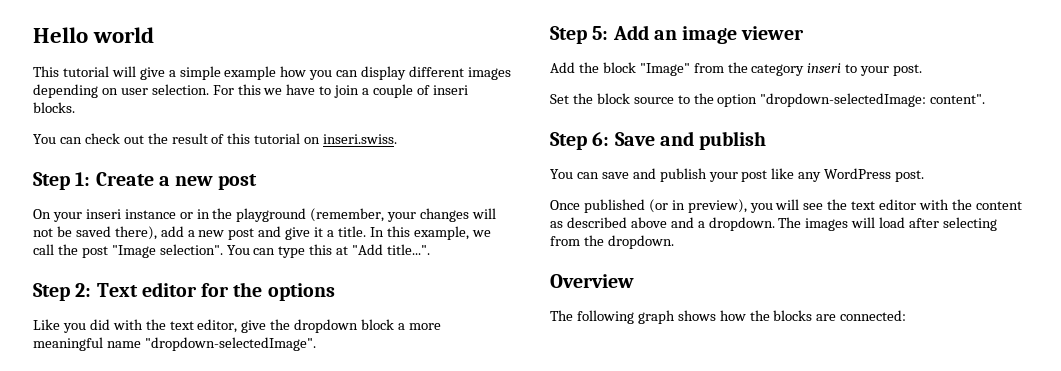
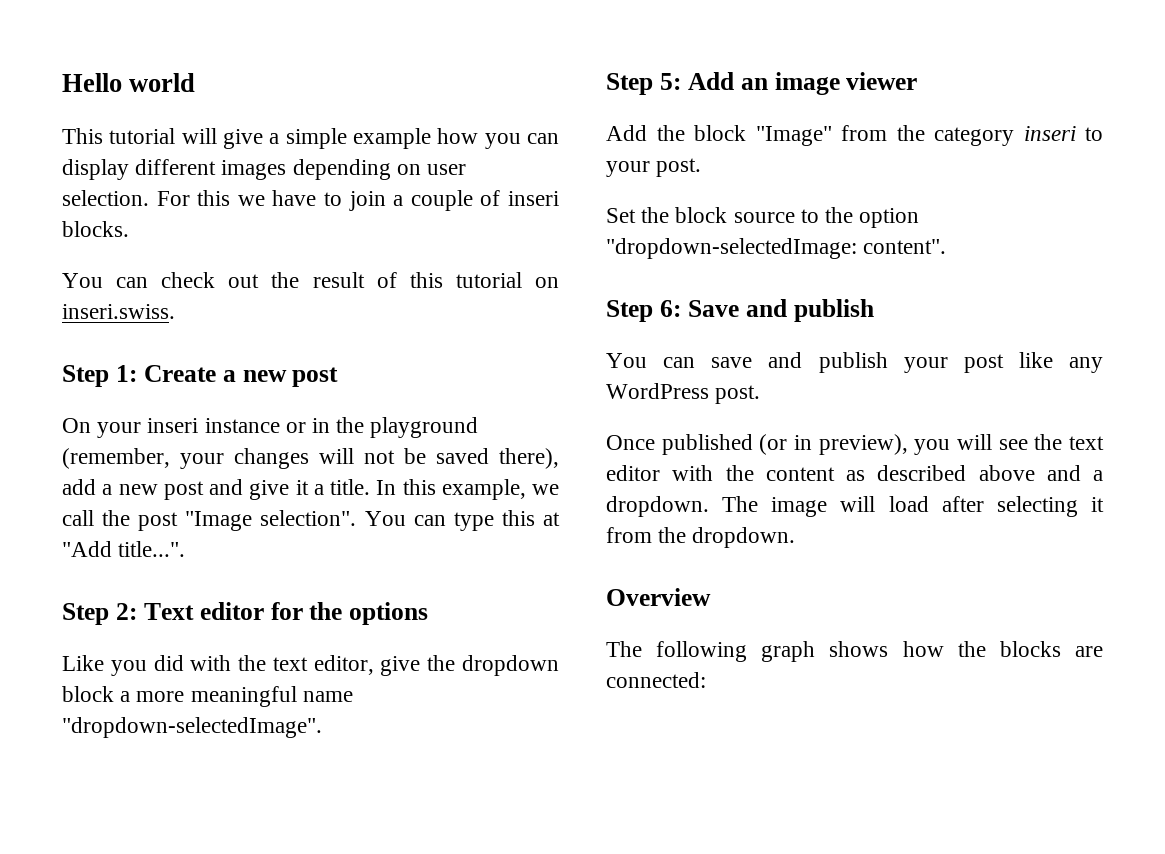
- The images will load after selecting from the dropdown.
+ The image will load after selecting it from the dropdown.

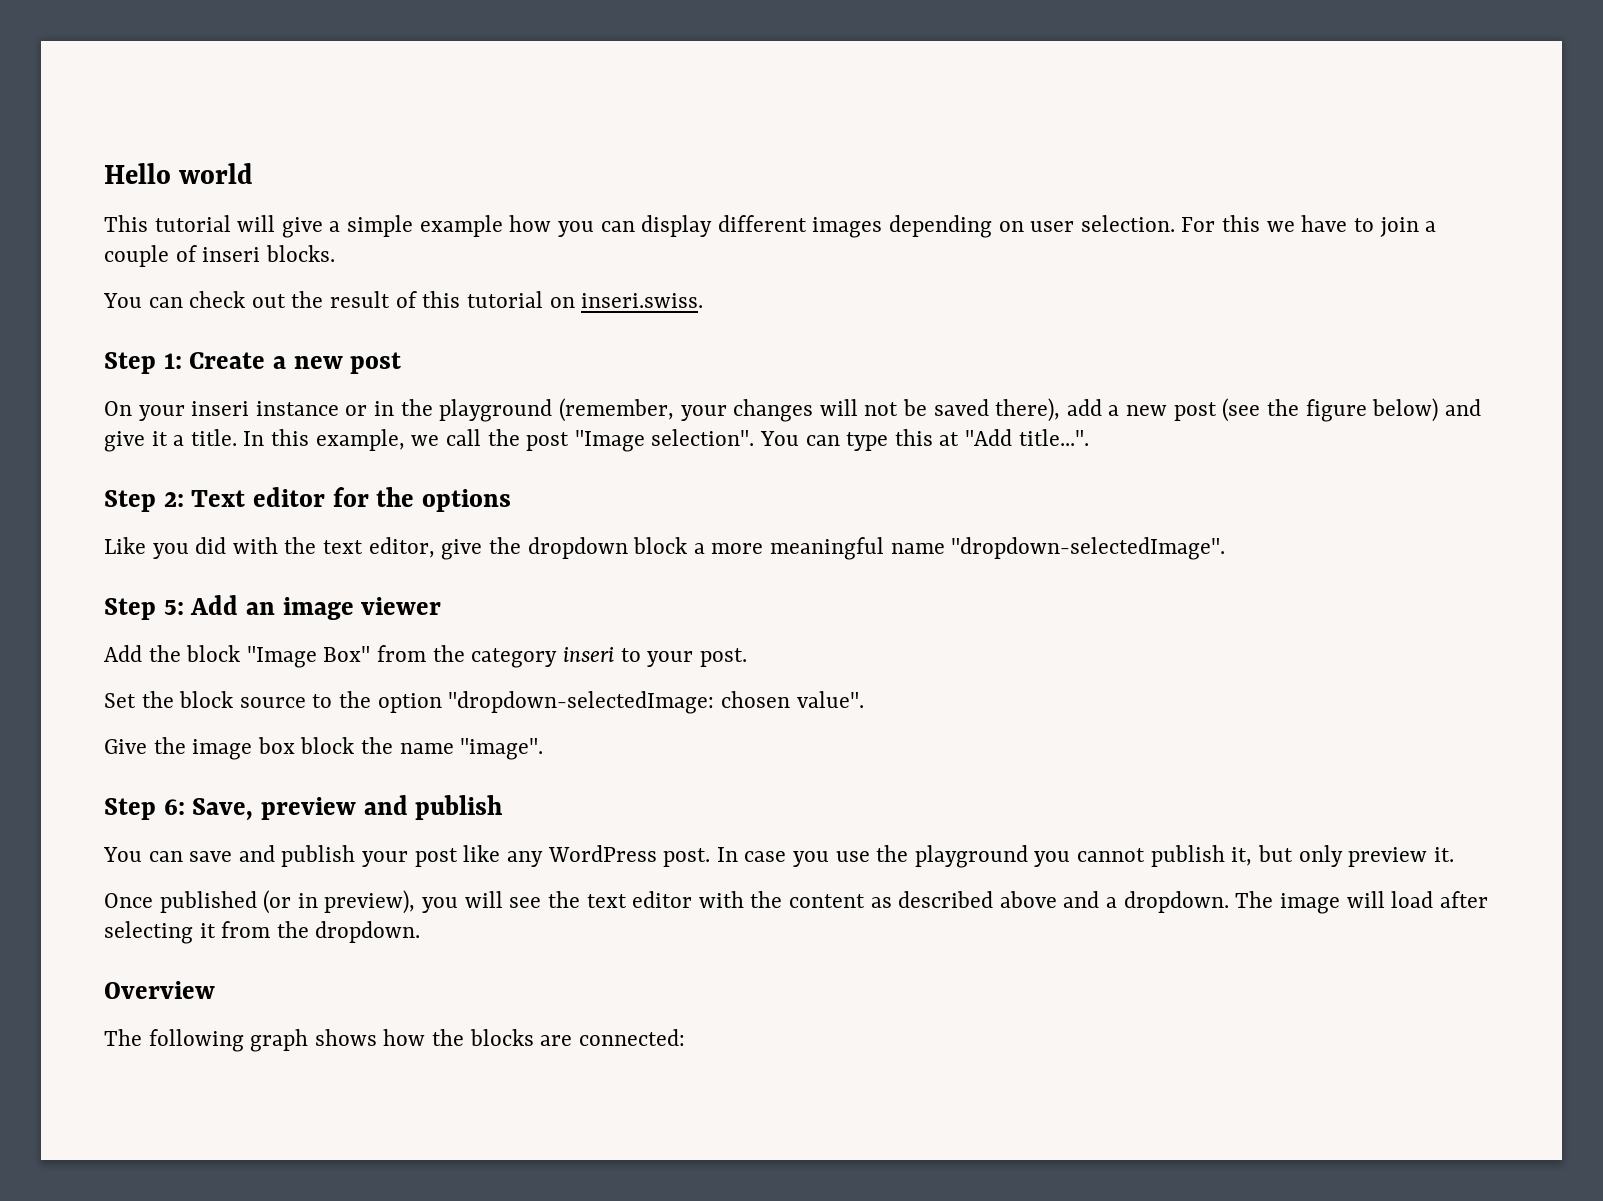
- On your inseri instance or in the playground (remember, your changes will not be saved there), add a new post and give it a title.
+ On your inseri instance or in the playground (remember, your changes will not be saved there), add a new post (see the figure below) and give it a title.
- Add the block "Image" from the category inseri to your post.
+ Add the block "Image Box" from the category inseri to your post.
- Set the block source to the option "dropdown-selectedImage: content".
+ Set the block source to the option "dropdown-selectedImage: chosen value".
+ Give the image box block the name "image".
- Step 6: Save and publish
+ Step 6: Save, preview and publish
+ In case you use the playground you cannot publish it, but only preview it.

